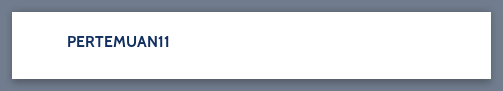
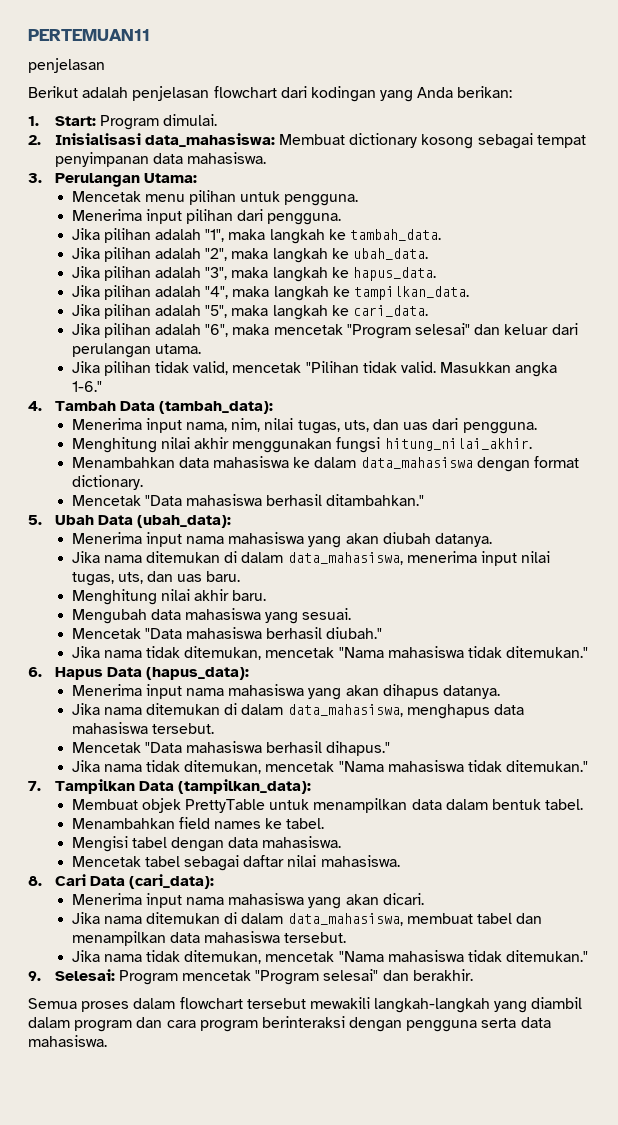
  PERTEMUAN11
+ penjelasan
+ Berikut adalah penjelasan flowchart dari kodingan yang Anda berikan:
+ 1. Start: Program dimulai.
+ 2. Inisialisasi data_mahasiswa: Membuat dictionary kosong sebagai tempat penyimpanan data mahasiswa.
+ 3. Perulangan Utama:
+ Mencetak menu pilihan untuk pengguna.
+ Menerima input pilihan dari pengguna.
+ Jika pilihan adalah "1", maka langkah ke tambah_data.
+ Jika pilihan adalah "2", maka langkah ke ubah_data.
+ Jika pilihan adalah "3", maka langkah ke hapus_data.
+ Jika pilihan adalah "4", maka langkah ke tampilkan_data.
+ Jika pilihan adalah "5", maka langkah ke cari_data.
+ Jika pilihan adalah "6", maka mencetak "Program selesai" dan keluar dari perulangan utama.
+ Jika pilihan tidak valid, mencetak "Pilihan tidak valid. Masukkan angka 1-6."
+ 4. Tambah Data (tambah_data):
+ Menerima input nama, nim, nilai tugas, uts, dan uas dari pengguna.
+ Menghitung nilai akhir menggunakan fungsi hitung_nilai_akhir.
+ Menambahkan data mahasiswa ke dalam data_mahasiswa dengan format dictionary.
+ Mencetak "Data mahasiswa berhasil ditambahkan."
+ 5. Ubah Data (ubah_data):
+ Menerima input nama mahasiswa yang akan diubah datanya.
+ Jika nama ditemukan di dalam data_mahasiswa, menerima input nilai tugas, uts, dan uas baru.
+ Menghitung nilai akhir baru.
+ Mengubah data mahasiswa yang sesuai.
+ Mencetak "Data mahasiswa berhasil diubah."
+ Jika nama tidak ditemukan, mencetak "Nama mahasiswa tidak ditemukan."
+ 6. Hapus Data (hapus_data):
+ Menerima input nama mahasiswa yang akan dihapus datanya.
+ Jika nama ditemukan di dalam data_mahasiswa, menghapus data mahasiswa tersebut.
+ Mencetak "Data mahasiswa berhasil dihapus."
+ Jika nama tidak ditemukan, mencetak "Nama mahasiswa tidak ditemukan."
+ 7. Tampilkan Data (tampilkan_data):
+ Membuat objek PrettyTable untuk menampilkan data dalam bentuk tabel.
+ Menambahkan field names ke tabel.
+ Mengisi tabel dengan data mahasiswa.
+ Mencetak tabel sebagai daftar nilai mahasiswa.
+ 8. Cari Data (cari_data):
+ Menerima input nama mahasiswa yang akan dicari.
+ Jika nama ditemukan di dalam data_mahasiswa, membuat tabel dan menampilkan data mahasiswa tersebut.
+ Jika nama tidak ditemukan, mencetak "Nama mahasiswa tidak ditemukan."
+ 9. Selesai: Program mencetak "Program selesai" dan berakhir.
+ Semua proses dalam flowchart tersebut mewakili langkah-langkah yang diambil dalam program dan cara program berinteraksi dengan pengguna serta data mahasiswa.

